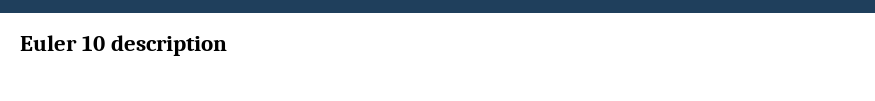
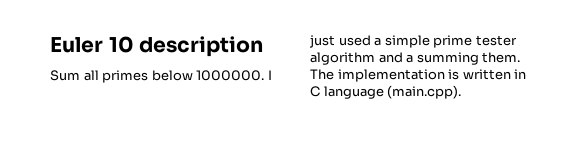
+ Sum all primes below 1000000. I just used a simple prime tester algorithm and a summing them. The implementation is written in C language (main.cpp).

